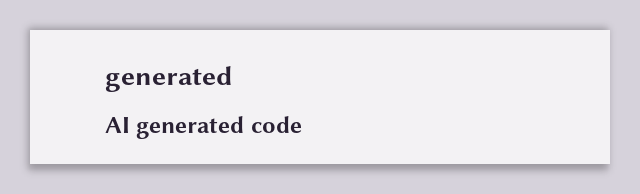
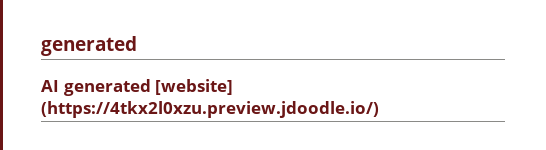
- AI generated code
+ AI generated [website] (https://4tkx2l0xzu.preview.jdoodle.io/)

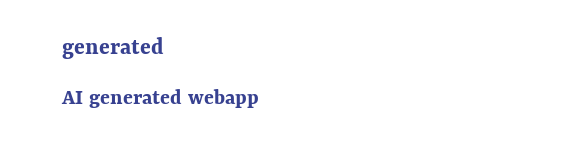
- AI generated [website] (https://4tkx2l0xzu.preview.jdoodle.io/)
+ AI generated webapp

